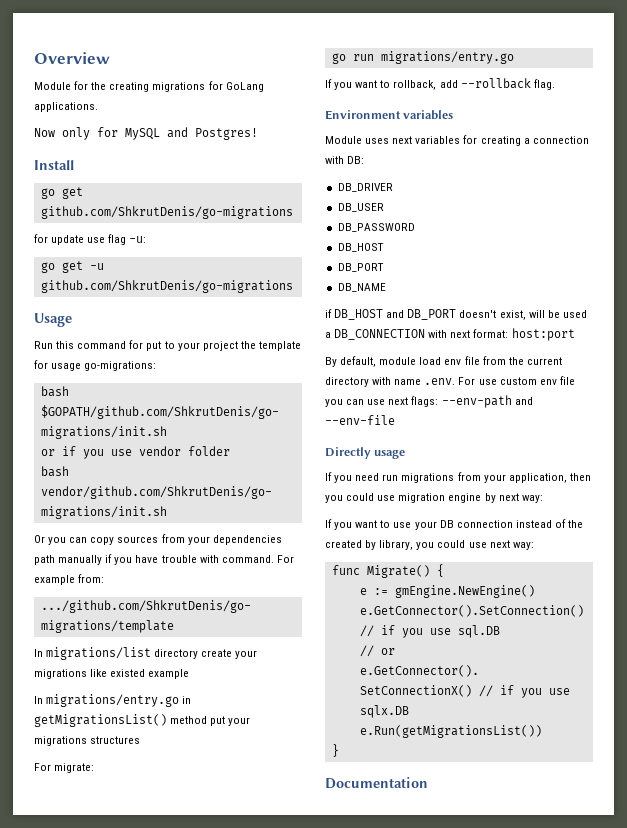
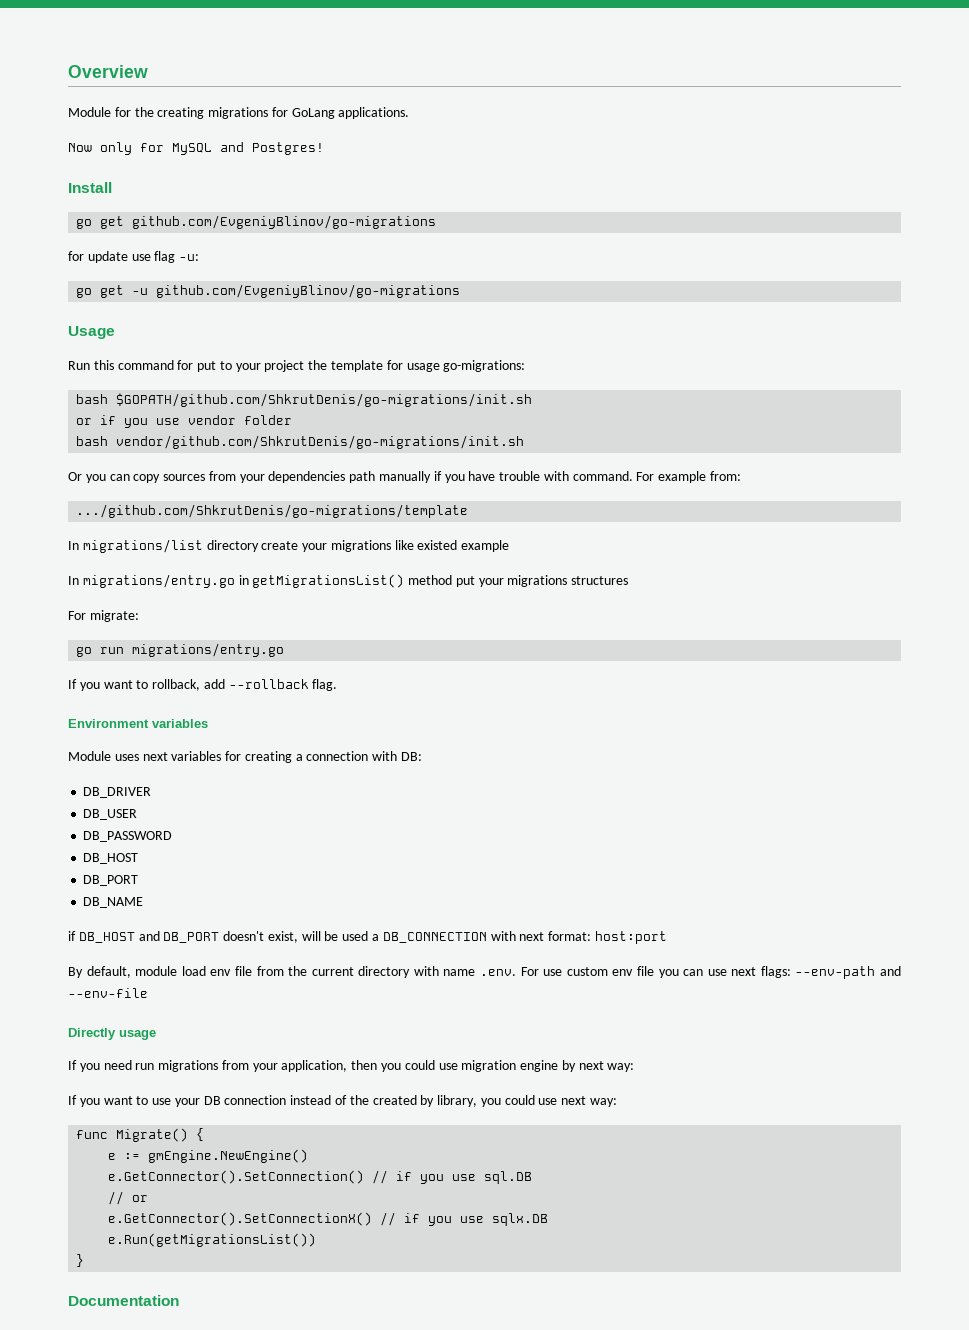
- go get github.com/ShkrutDenis/go-migrations
+ go get github.com/EvgeniyBlinov/go-migrations
- go get -u github.com/ShkrutDenis/go-migrations
+ go get -u github.com/EvgeniyBlinov/go-migrations

